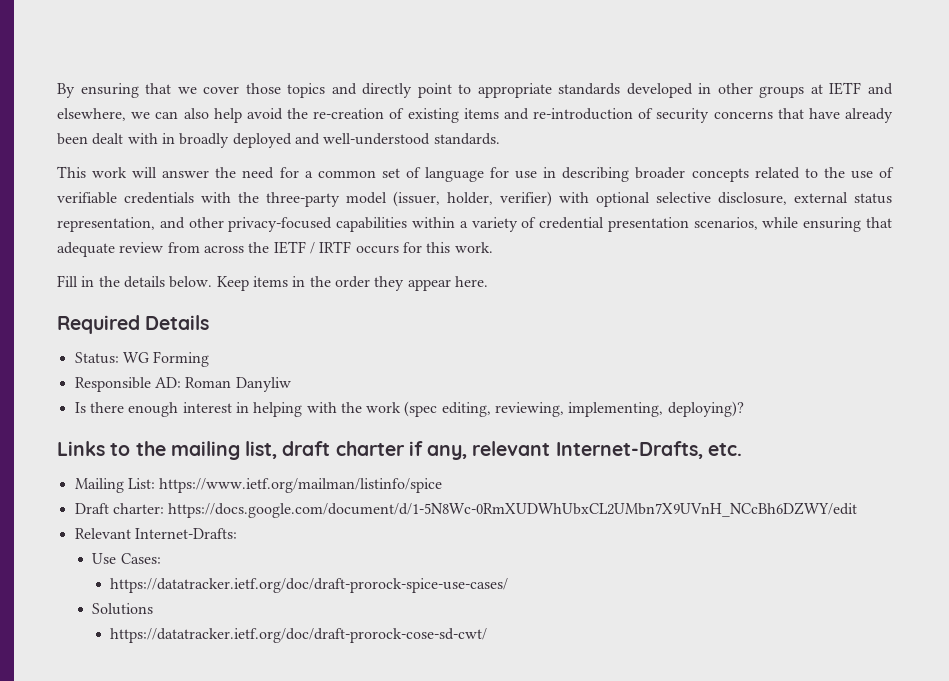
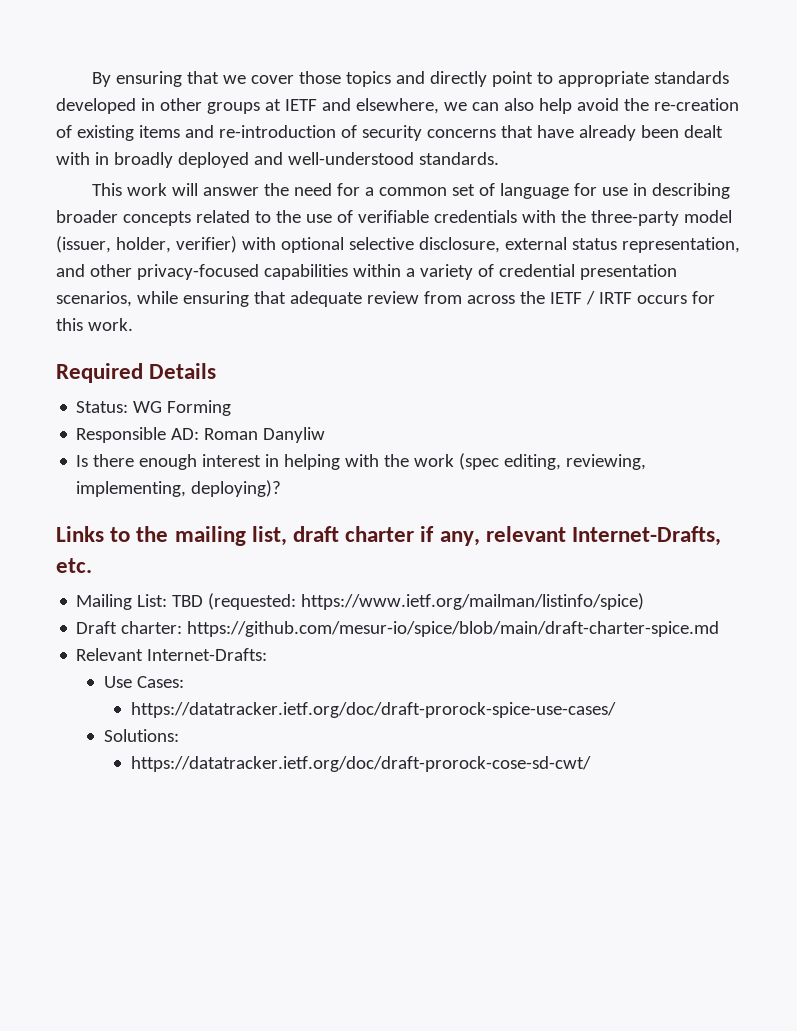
- Fill in the details below. Keep items in the order they appear here.
- Mailing List: https://www.ietf.org/mailman/listinfo/spice
+ Mailing List: TBD (requested: https://www.ietf.org/mailman/listinfo/spice)
- Draft charter: https://docs.google.com/document/d/1-5N8Wc-0RmXUDWhUbxCL2UMbn7X9UVnH_NCcBh6DZWY/edit
+ Draft charter: https://github.com/mesur-io/spice/blob/main/draft-charter-spice.md
- Solutions
+ Solutions:

